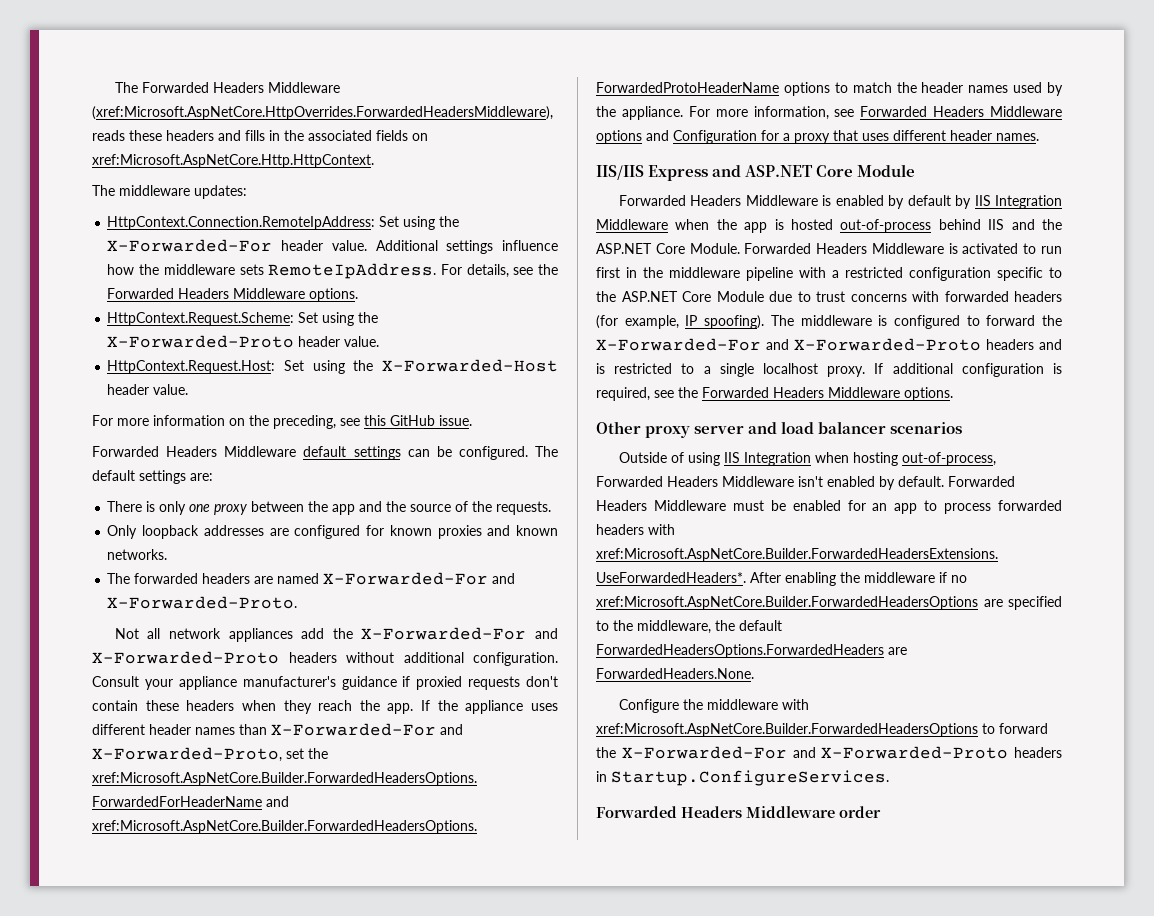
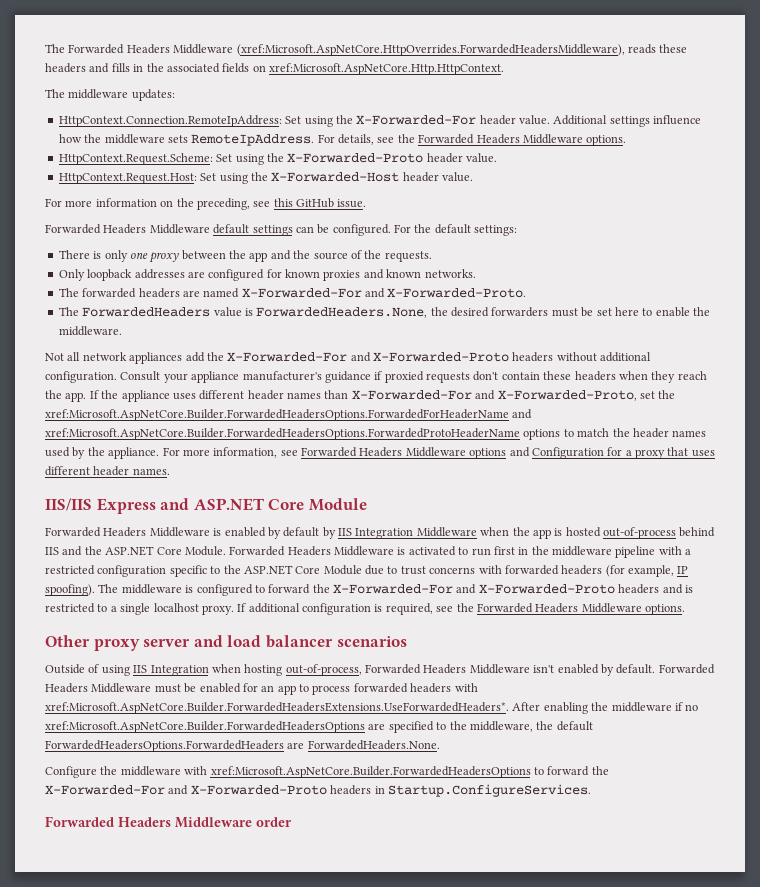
- The default settings are:
+ For the default settings:
+ The ForwardedHeaders value is ForwardedHeaders.None, the desired forwarders must be set here to enable the middleware.

